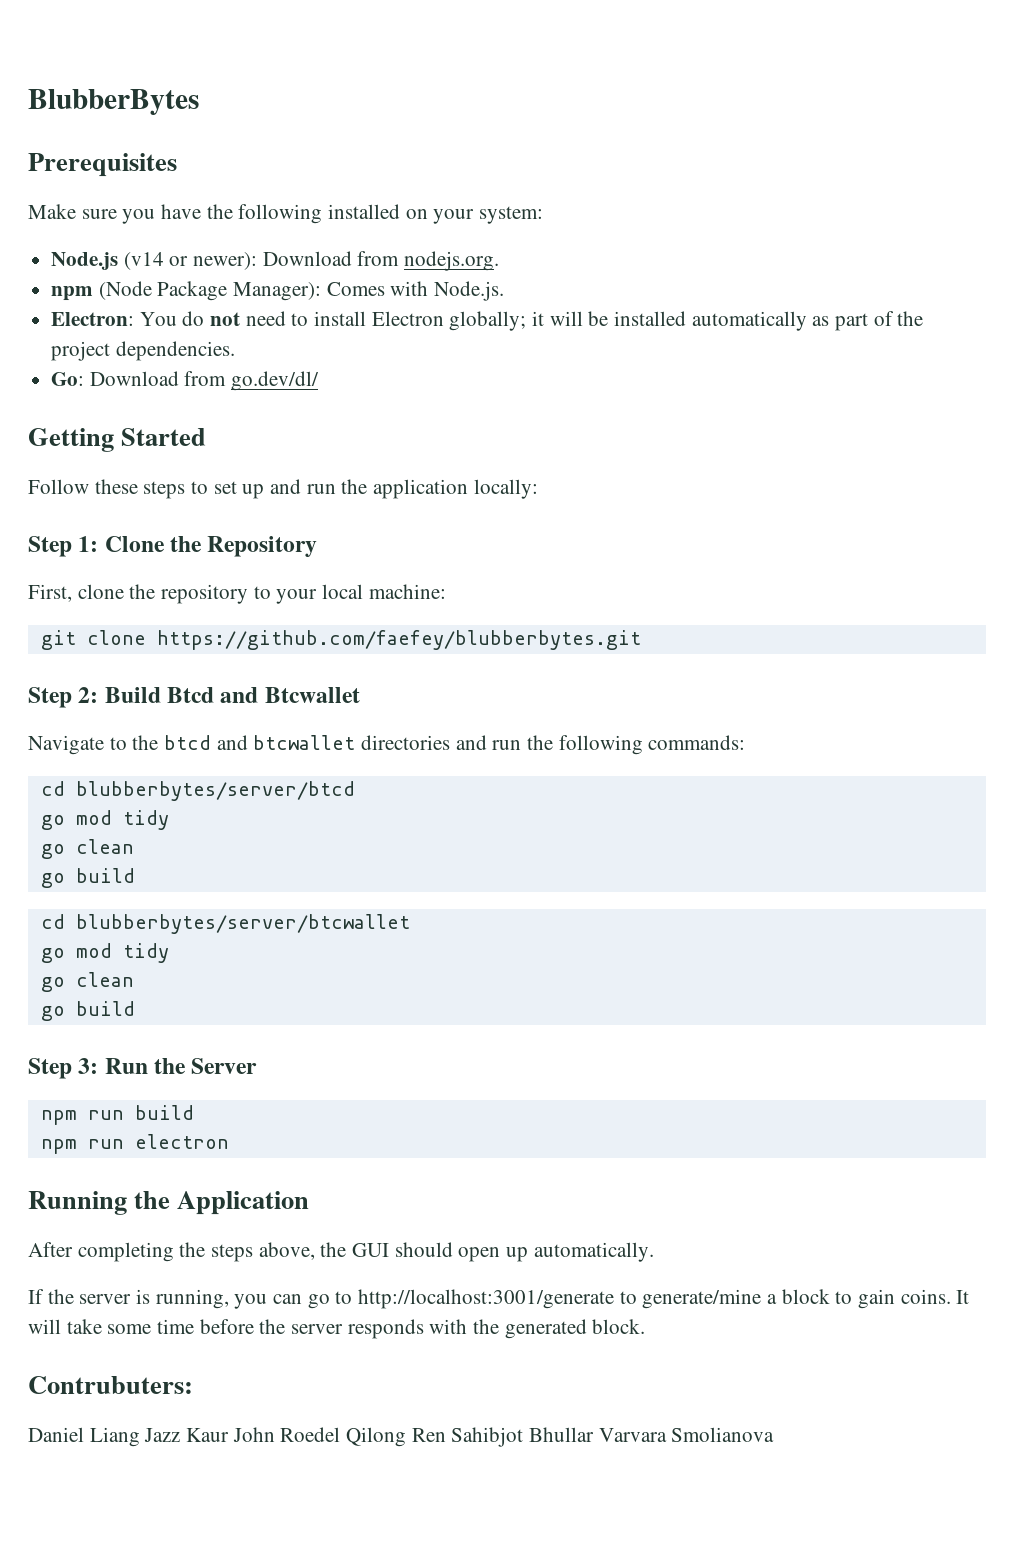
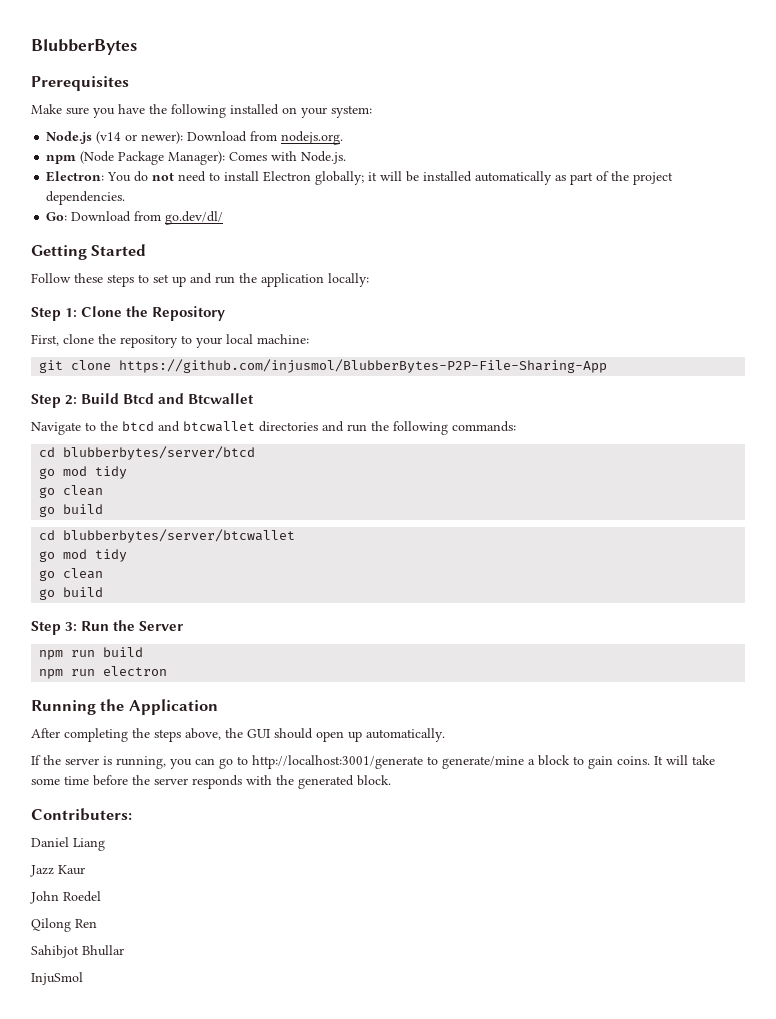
- git clone https://github.com/faefey/blubberbytes.git
+ git clone https://github.com/injusmol/BlubberBytes-P2P-File-Sharing-App
- Contrubuters:
+ Contributers:
- Daniel Liang Jazz Kaur John Roedel Qilong Ren Sahibjot Bhullar Varvara Smolianova
+ Daniel Liang
+ Jazz Kaur
+ John Roedel
+ Qilong Ren
+ Sahibjot Bhullar
+ InjuSmol

